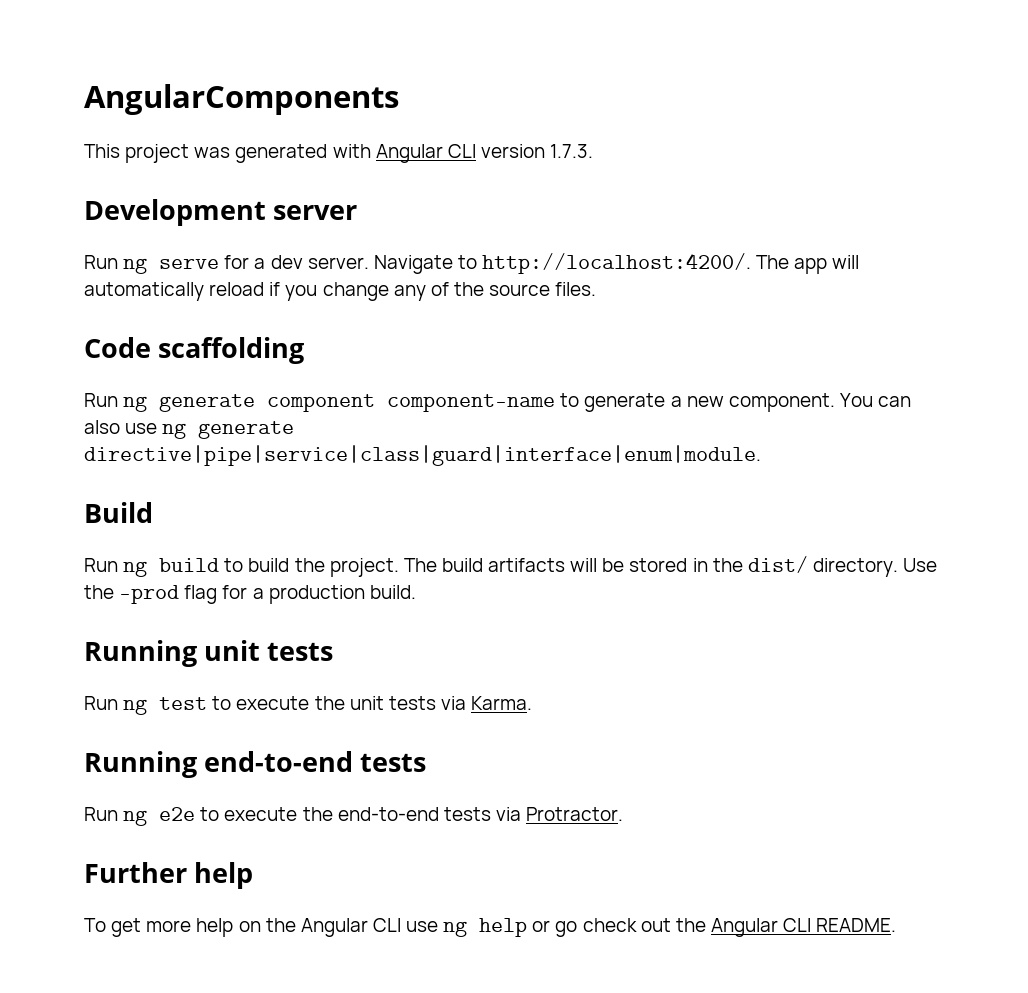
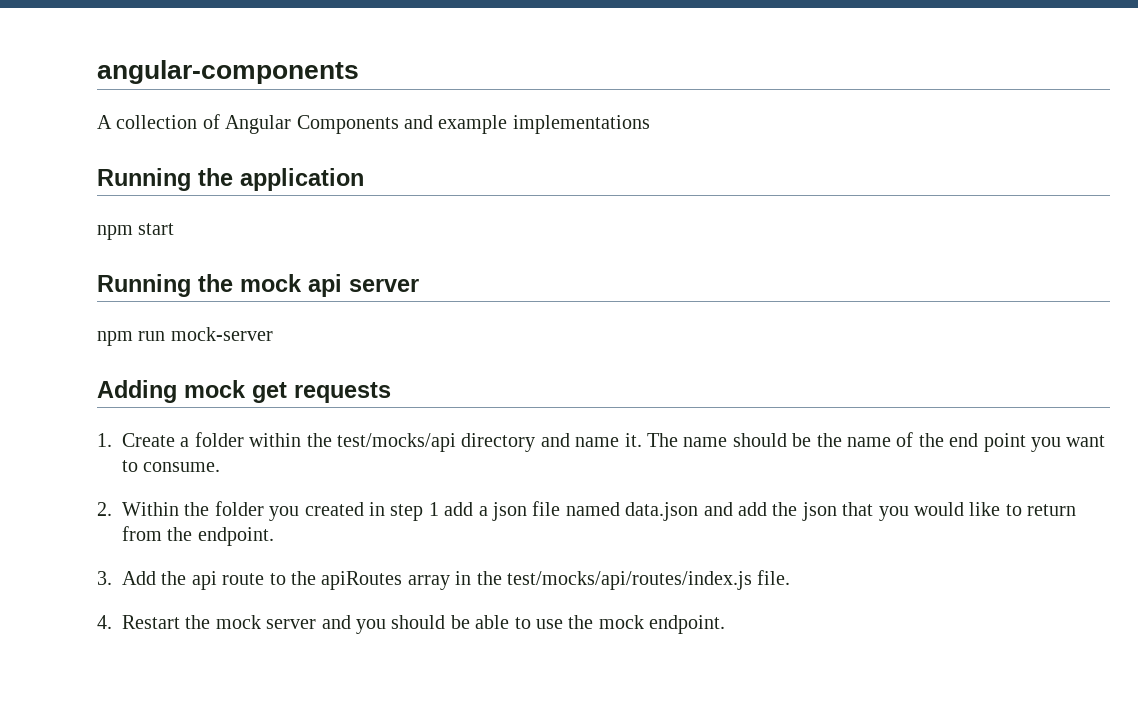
- AngularComponents
- This project was generated with Angular CLI version 1.7.3.
- Development server
- Run ng serve for a dev server. Navigate to http://localhost:4200/. The app will automatically reload if you change any of the source files.
- Code scaffolding
- Run ng generate component component-name to generate a new component. You can also use ng generate directive|pipe|service|class|guard|interface|enum|module.
- Build
- Run ng build to build the project. The build artifacts will be stored in the dist/ directory. Use the -prod flag for a production build.
- Running unit tests
- Run ng test to execute the unit tests via Karma.
- Running end-to-end tests
- Run ng e2e to execute the end-to-end tests via Protractor.
- Further help
- To get more help on the Angular CLI use ng help or go check out the Angular CLI README.
+ angular-components
+ A collection of Angular Components and example implementations
+ Running the application
+ npm start
+ Running the mock api server
+ npm run mock-server
+ Adding mock get requests
+ 1. Create a folder within the test/mocks/api directory and name it. The name should be the name of the end point you want to consume.
+ 2. Within the folder you created in step 1 add a json file named data.json and add the json that you would like to return from the endpoint.
+ 3. Add the api route to the apiRoutes array in the test/mocks/api/routes/index.js file.
+ 4. Restart the mock server and you should be able to use the mock endpoint.

